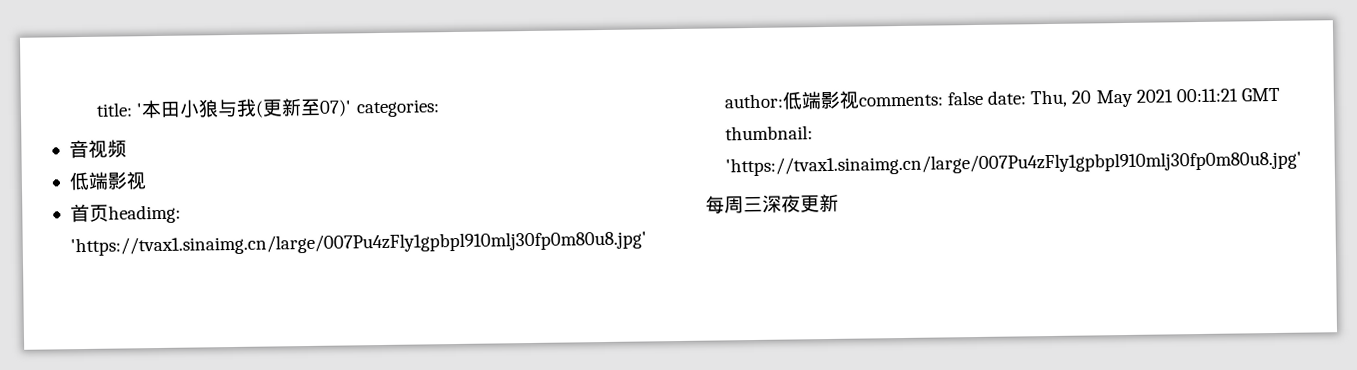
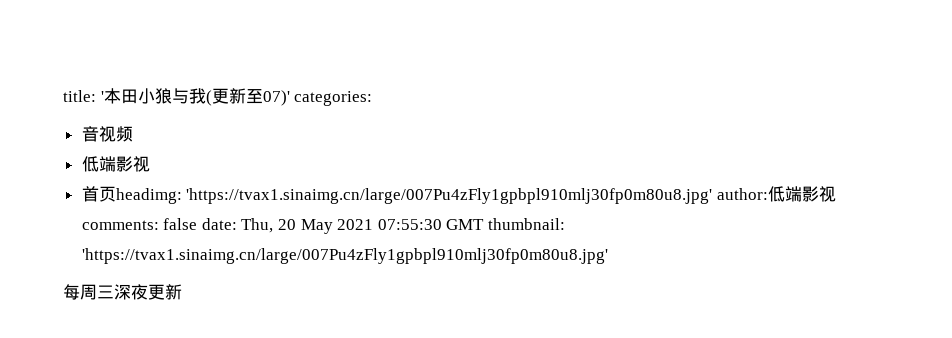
- 首页headimg: 'https://tvax1.sinaimg.cn/large/007Pu4zFly1gpbpl910mlj30fp0m80u8.jpg' author:低端影视comments: false date: Thu, 20 May 2021 00:11:21 GMT thumbnail: 'https://tvax1.sinaimg.cn/large/007Pu4zFly1gpbpl910mlj30fp0m80u8.jpg'
+ 首页headimg: 'https://tvax1.sinaimg.cn/large/007Pu4zFly1gpbpl910mlj30fp0m80u8.jpg' author:低端影视comments: false date: Thu, 20 May 2021 07:55:30 GMT thumbnail: 'https://tvax1.sinaimg.cn/large/007Pu4zFly1gpbpl910mlj30fp0m80u8.jpg'

